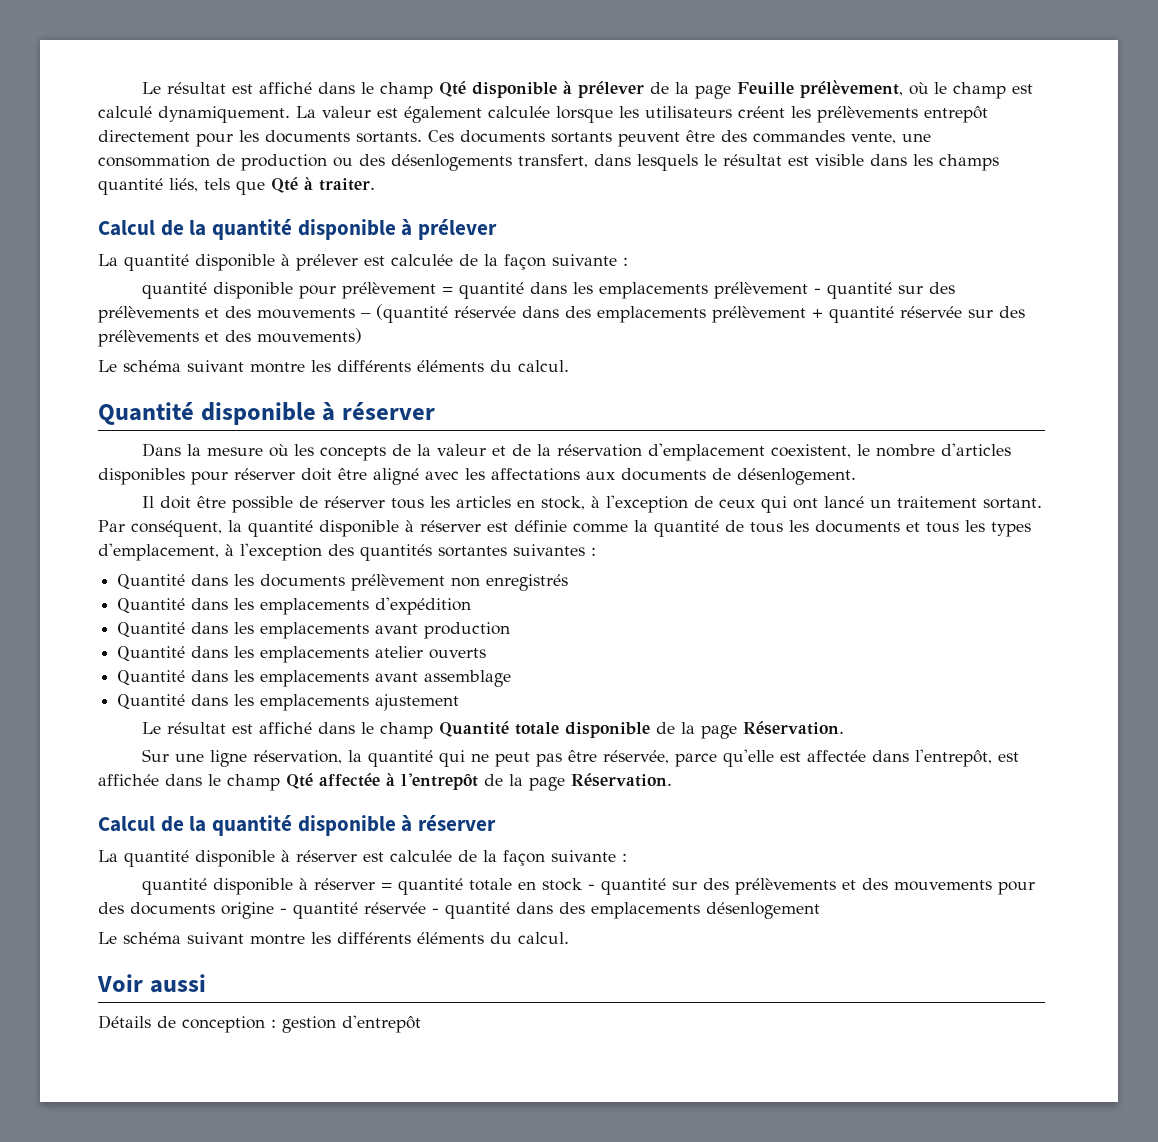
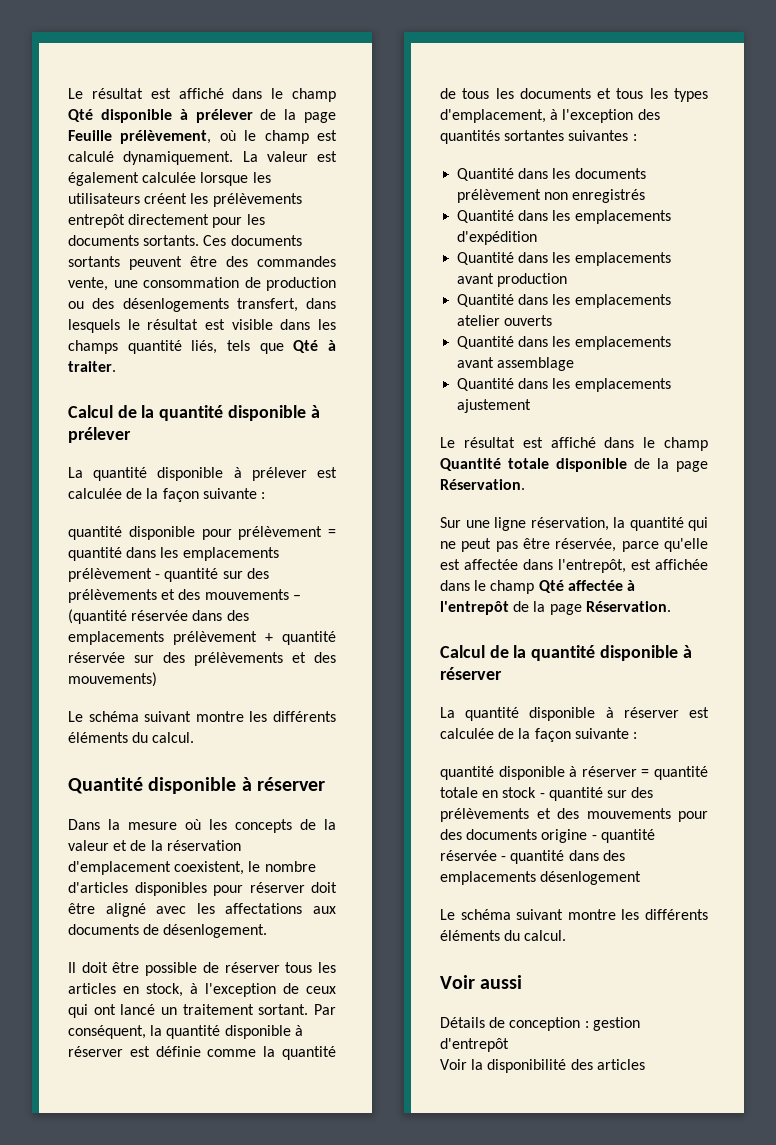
+ Voir la disponibilité des articles

